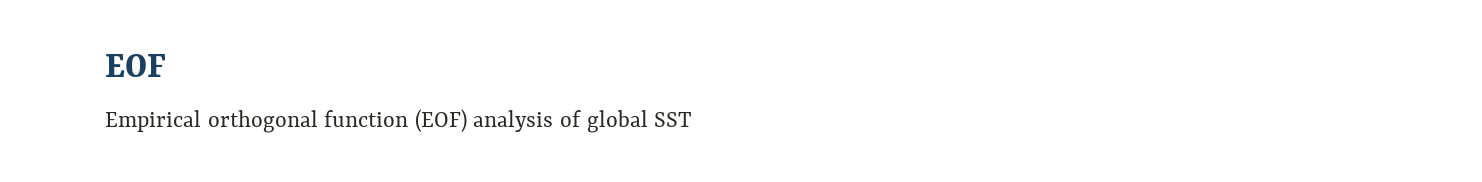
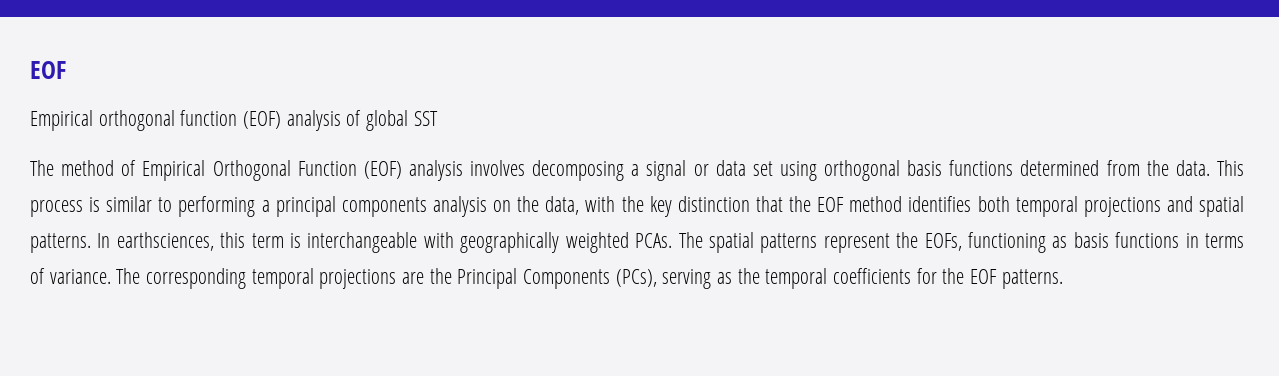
+ The method of Empirical Orthogonal Function (EOF) analysis involves decomposing a signal or data set using orthogonal basis functions determined from the data. This process is similar to performing a principal components analysis on the data, with the key distinction that the EOF method identifies both temporal projections and spatial patterns. In earthsciences, this term is interchangeable with geographically weighted PCAs. The spatial patterns represent the EOFs, functioning as basis functions in terms of variance. The corresponding temporal projections are the Principal Components (PCs), serving as the temporal coefficients for the EOF patterns.

